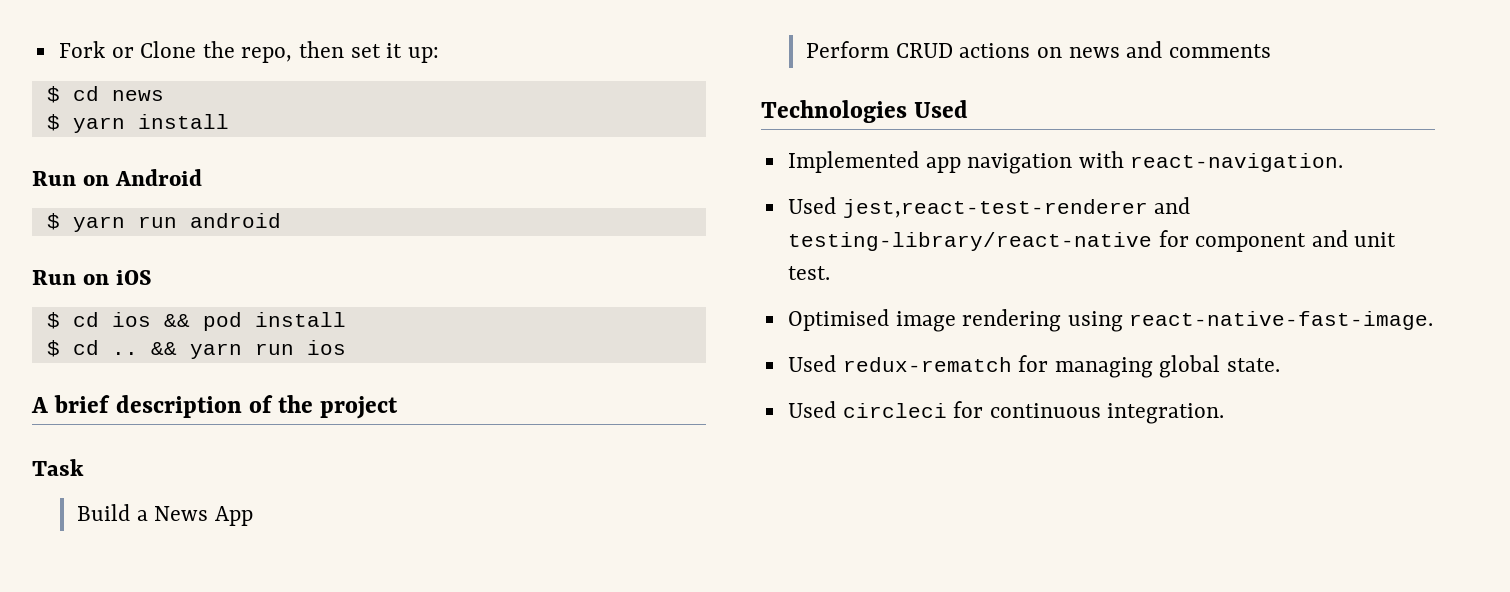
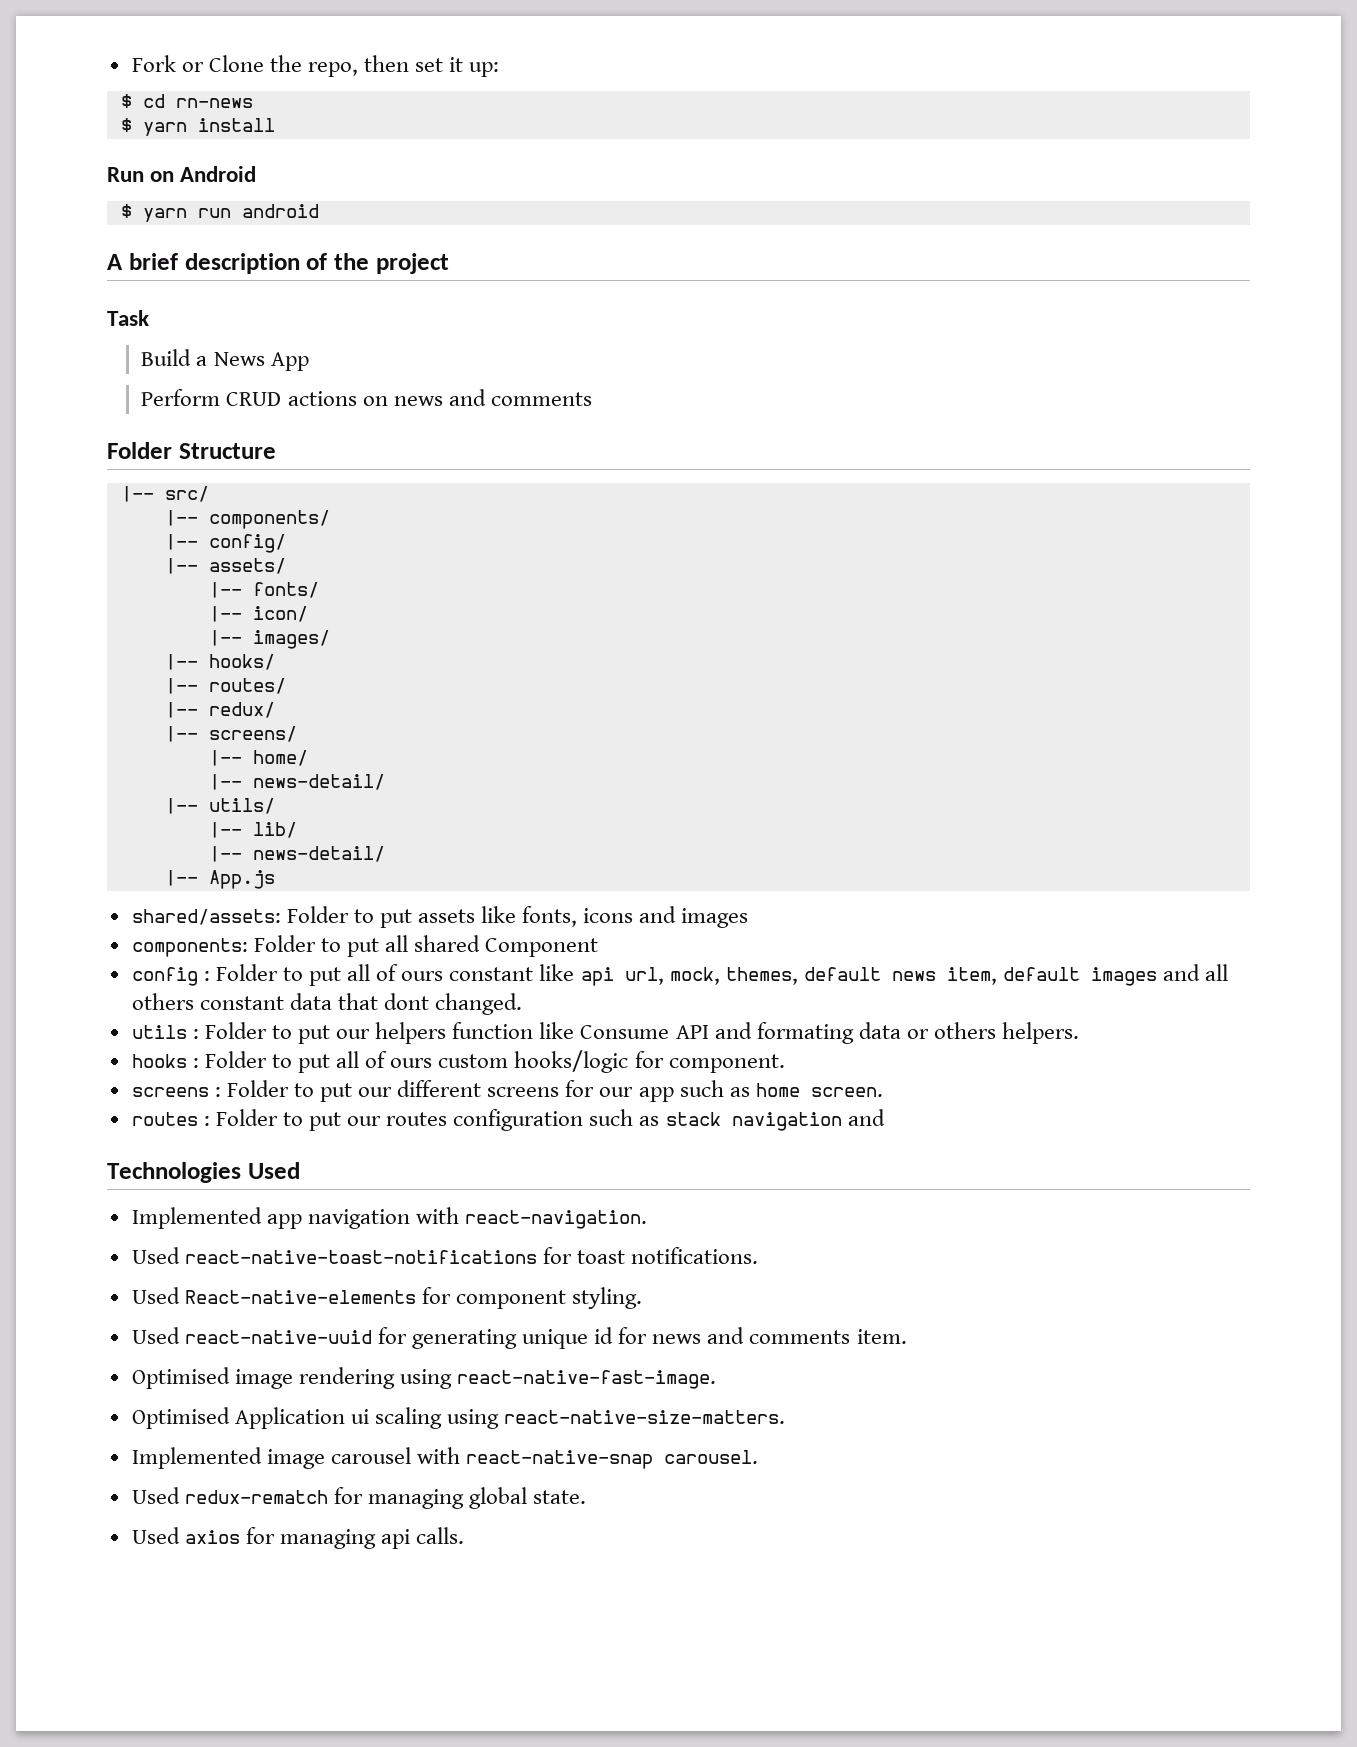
- $ cd news
+ $ cd rn-news
- Run on iOS
- $ cd ios && pod install
- $ cd .. && yarn run ios
+ Folder Structure
+ |-- src/
+ |-- components/
+ |-- config/
+ |-- assets/
+ |-- fonts/
+ |-- icon/
+ |-- images/
+ |-- hooks/
+ |-- routes/
+ |-- redux/
+ |-- screens/
+ |-- home/
+ |-- news-detail/
+ |-- utils/
+ |-- lib/
+ |-- news-detail/
+ |-- App.js
+ shared/assets: Folder to put assets like fonts, icons and images
+ components: Folder to put all shared Component
+ config : Folder to put all of ours constant like api url, mock, themes, default news item, default images and all others constant data that dont changed.
+ utils : Folder to put our helpers function like Consume API and formating data or others helpers.
+ hooks : Folder to put all of ours custom hooks/logic for component.
+ screens : Folder to put our different screens for our app such as home screen.
+ routes : Folder to put our routes configuration such as stack navigation and
- Used jest,react-test-renderer and testing-library/react-native for component and unit test.
+ Used react-native-toast-notifications for toast notifications.
+ Used React-native-elements for component styling.
+ Used react-native-uuid for generating unique id for news and comments item.
+ Optimised Application ui scaling using react-native-size-matters.
+ Implemented image carousel with react-native-snap carousel.
- Used circleci for continuous integration.
+ Used axios for managing api calls.

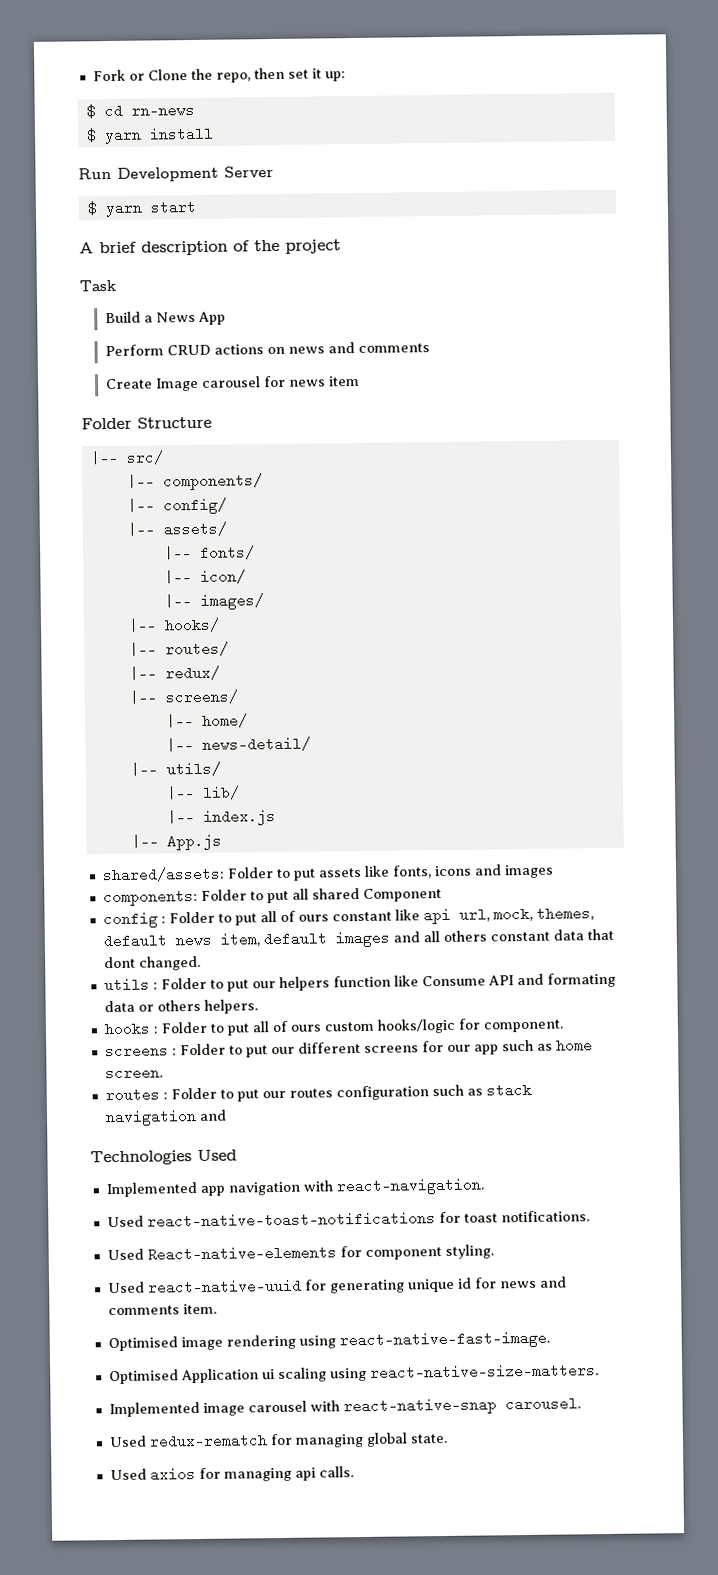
- Run on Android
- $ yarn run android
+ Run Development Server
+ $ yarn start
+ Create Image carousel for news item
  |-- lib/
- |-- news-detail/
+ |-- index.js

